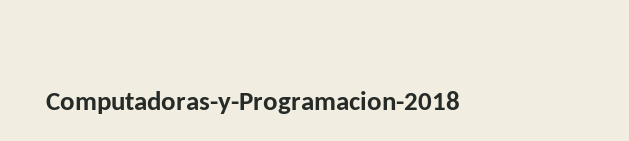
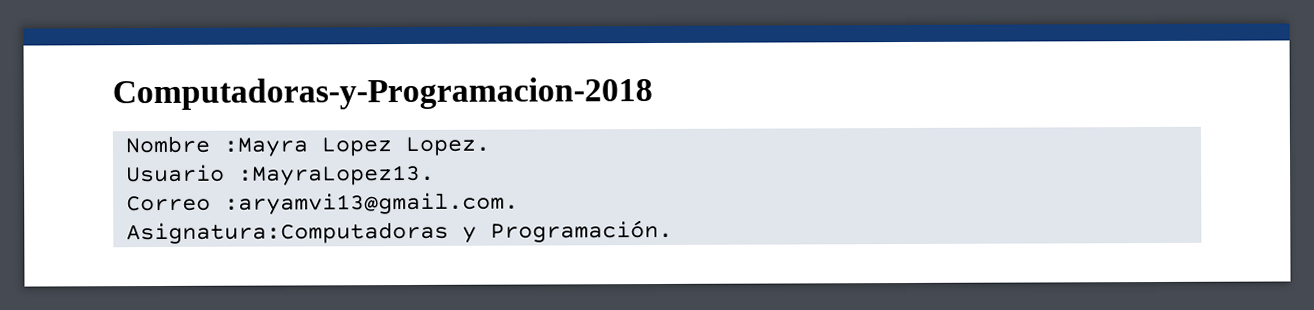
+ Nombre :Mayra Lopez Lopez.
+ Usuario :MayraLopez13.
+ Correo :aryamvi13@gmail.com.
+ Asignatura:Computadoras y Programación.

